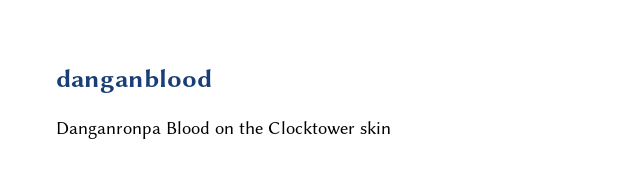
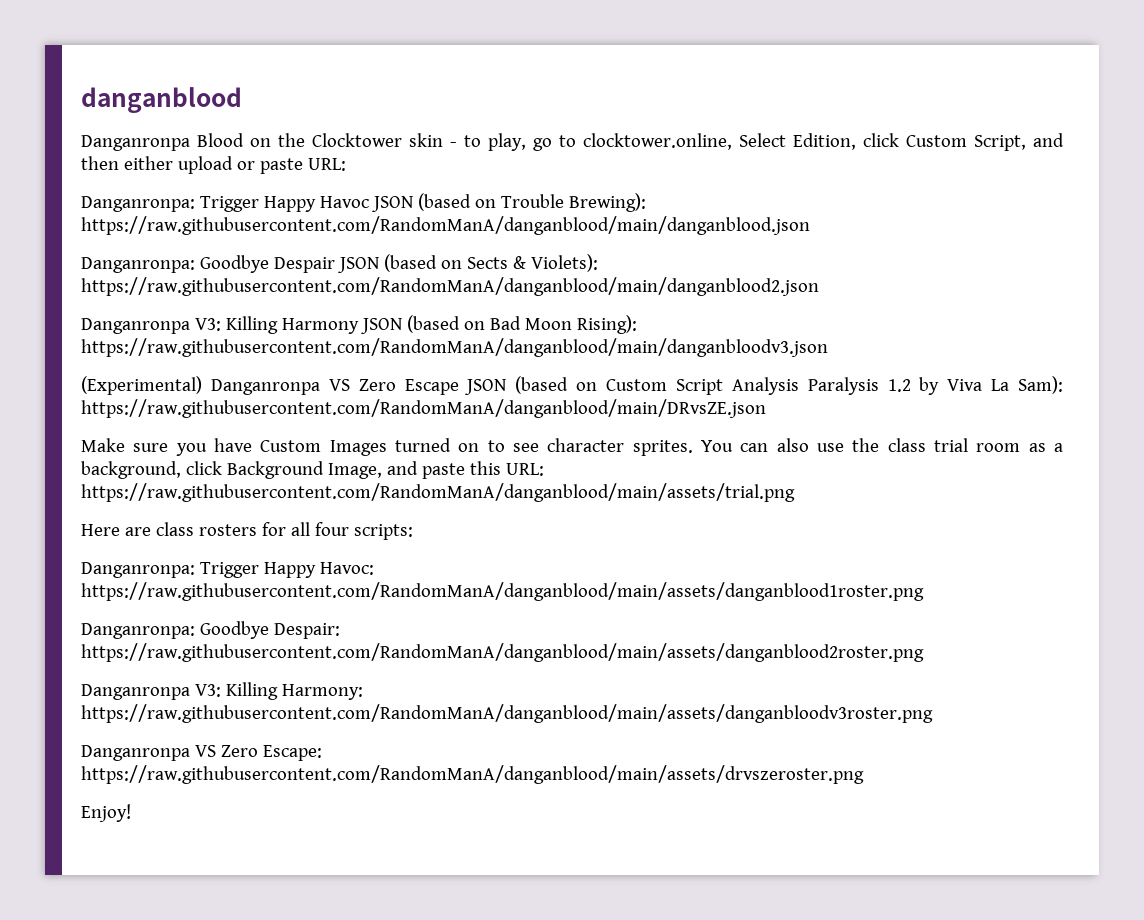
- Danganronpa Blood on the Clocktower skin
+ Danganronpa Blood on the Clocktower skin - to play, go to clocktower.online, Select Edition, click Custom Script, and then either upload or paste URL:
+ Danganronpa: Trigger Happy Havoc JSON (based on Trouble Brewing): https://raw.githubusercontent.com/RandomManA/danganblood/main/danganblood.json
+ Danganronpa: Goodbye Despair JSON (based on Sects & Violets): https://raw.githubusercontent.com/RandomManA/danganblood/main/danganblood2.json
+ Danganronpa V3: Killing Harmony JSON (based on Bad Moon Rising): https://raw.githubusercontent.com/RandomManA/danganblood/main/danganbloodv3.json
+ (Experimental) Danganronpa VS Zero Escape JSON (based on Custom Script Analysis Paralysis 1.2 by Viva La Sam): https://raw.githubusercontent.com/RandomManA/danganblood/main/DRvsZE.json
+ Make sure you have Custom Images turned on to see character sprites. You can also use the class trial room as a background, click Background Image, and paste this URL: https://raw.githubusercontent.com/RandomManA/danganblood/main/assets/trial.png
+ Here are class rosters for all four scripts:
+ Danganronpa: Trigger Happy Havoc: https://raw.githubusercontent.com/RandomManA/danganblood/main/assets/danganblood1roster.png
+ Danganronpa: Goodbye Despair: https://raw.githubusercontent.com/RandomManA/danganblood/main/assets/danganblood2roster.png
+ Danganronpa V3: Killing Harmony: https://raw.githubusercontent.com/RandomManA/danganblood/main/assets/danganbloodv3roster.png
+ Danganronpa VS Zero Escape: https://raw.githubusercontent.com/RandomManA/danganblood/main/assets/drvszeroster.png
+ Enjoy!

